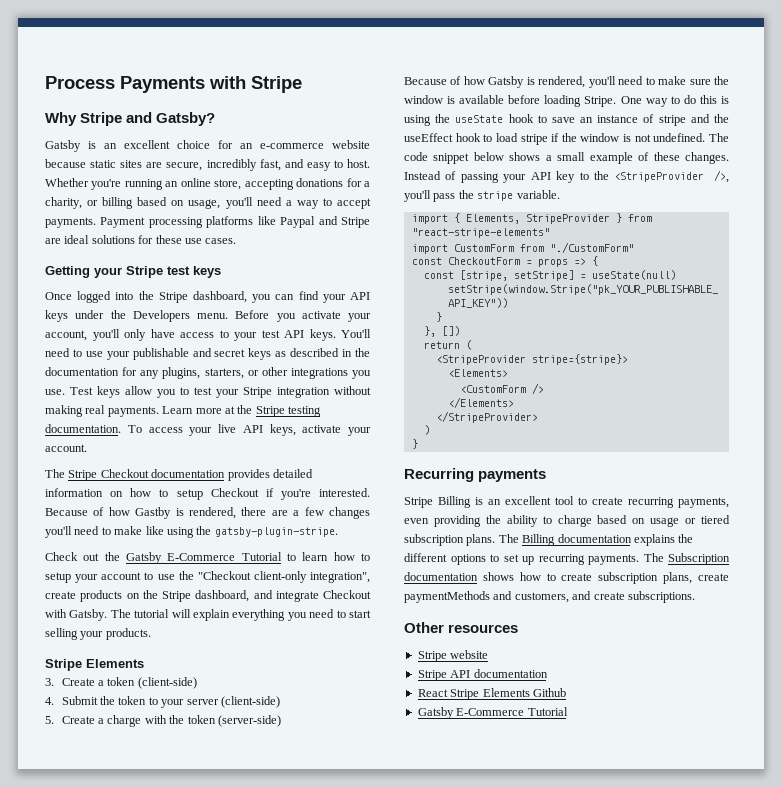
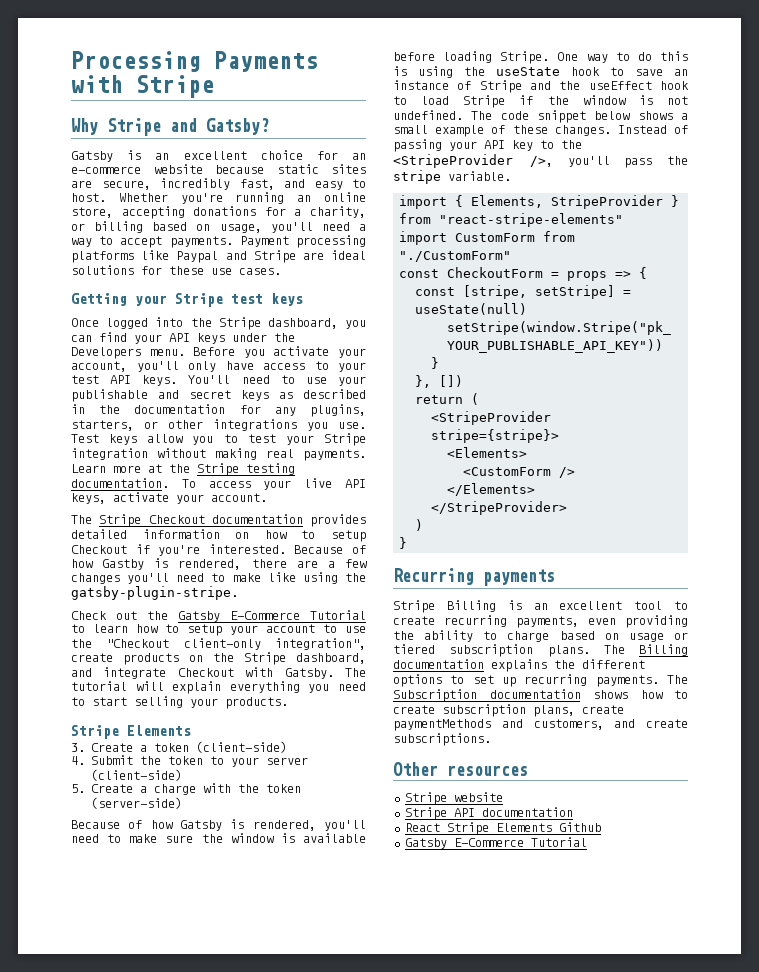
- Process Payments with Stripe
+ Processing Payments with Stripe
- One way to do this is using the useState hook to save an instance of stripe and the useEffect hook to load stripe if the window is not undefined.
+ One way to do this is using the useState hook to save an instance of Stripe and the useEffect hook to load Stripe if the window is not undefined.

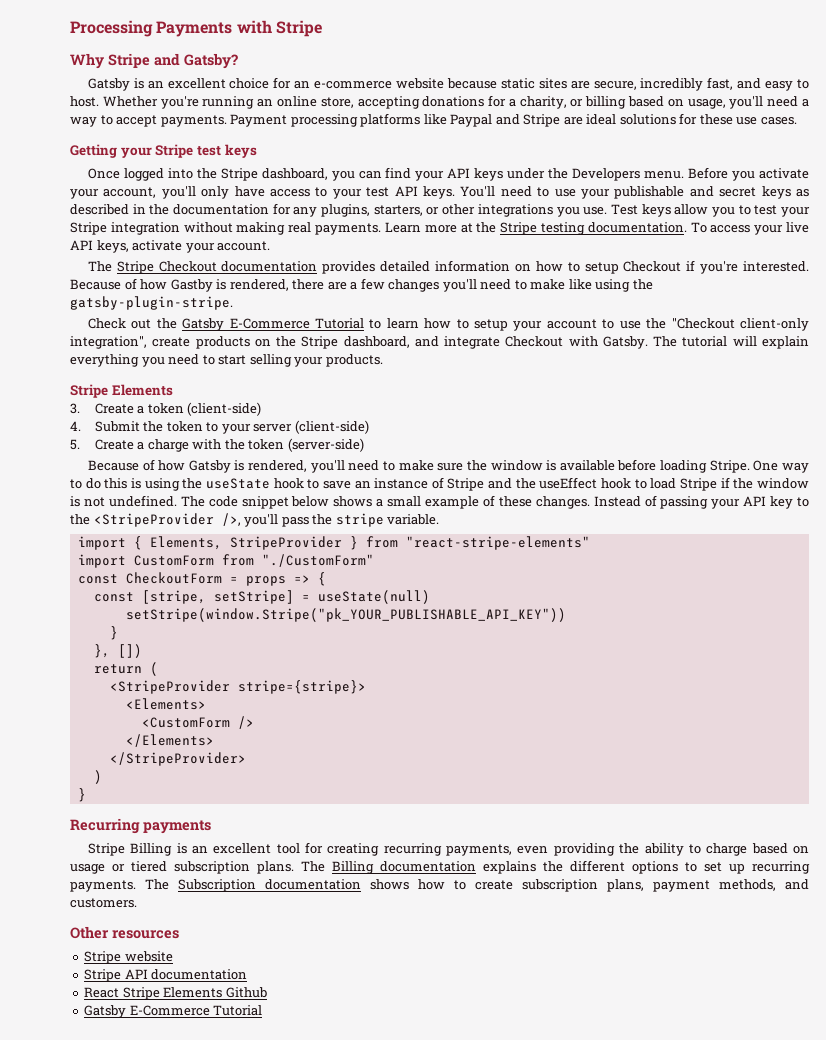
- Stripe Billing is an excellent tool to create recurring payments, even providing the ability to charge based on usage or tiered subscription plans.
+ Stripe Billing is an excellent tool for creating recurring payments, even providing the ability to charge based on usage or tiered subscription plans.
- The Subscription documentation shows how to create subscription plans, create paymentMethods and customers, and create subscriptions.
+ The Subscription documentation shows how to create subscription plans, payment methods, and customers.

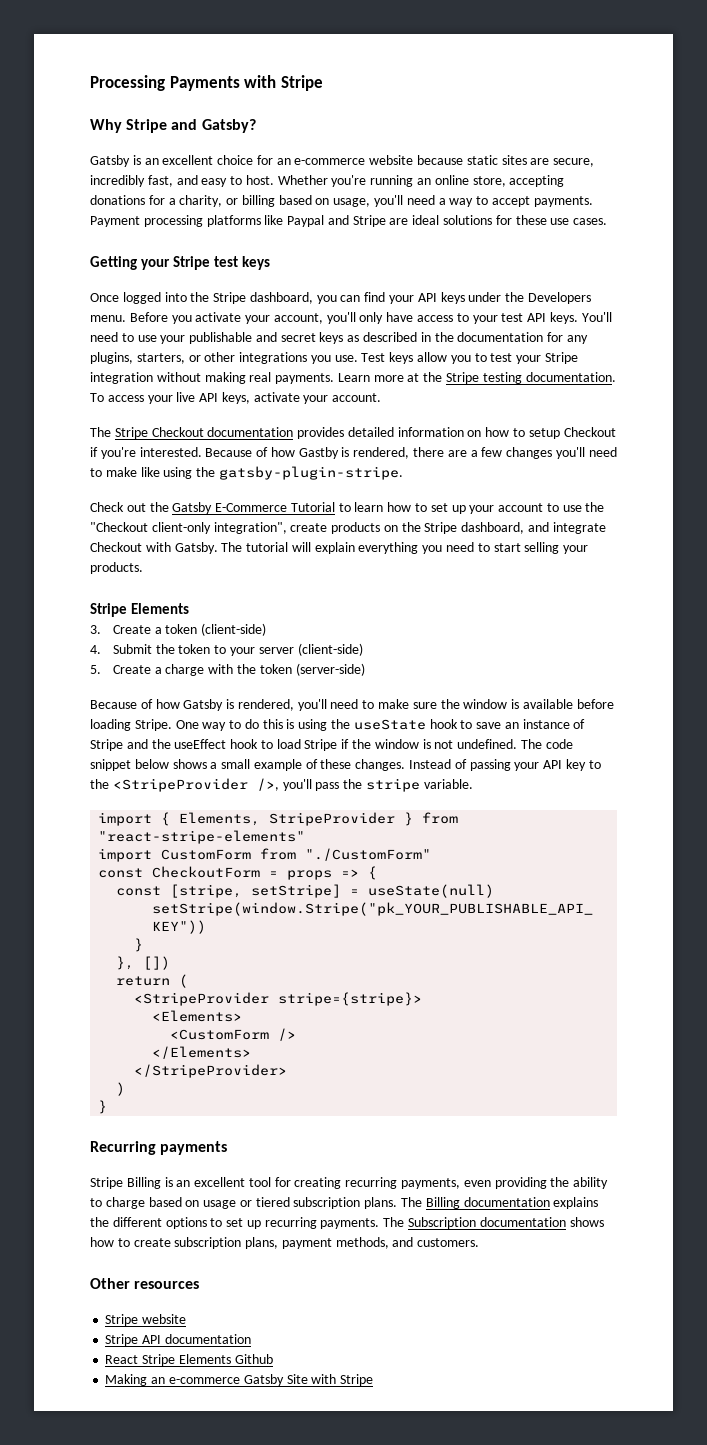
- Check out the Gatsby E-Commerce Tutorial to learn how to setup your account to use the "Checkout client-only integration", create products on the Stripe dashboard, and integrate Checkout with Gatsby.
+ Check out the Gatsby E-Commerce Tutorial to learn how to set up your account to use the "Checkout client-only integration", create products on the Stripe dashboard, and integrate Checkout with Gatsby.
  React Stripe Elements Github
- Gatsby E-Commerce Tutorial
+ Making an e-commerce Gatsby Site with Stripe

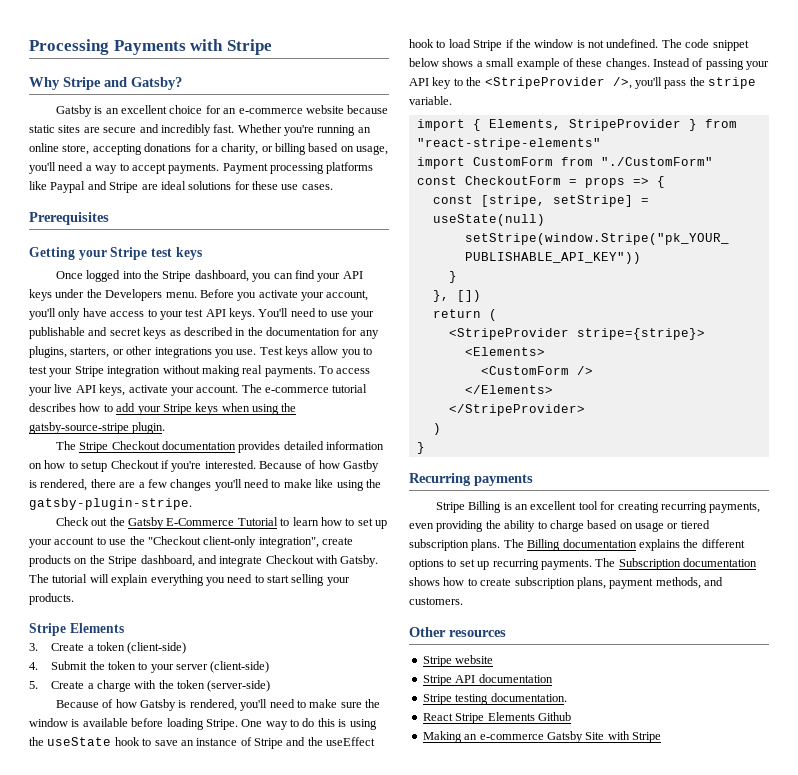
- Gatsby is an excellent choice for an e-commerce website because static sites are secure, incredibly fast, and easy to host.
+ Gatsby is an excellent choice for an e-commerce website because static sites are secure and incredibly fast.
+ Prerequisites
- Learn more at the Stripe testing documentation.
+ The e-commerce tutorial describes how to add your Stripe keys when using the gatsby-source-stripe plugin.
+ Stripe testing documentation.

